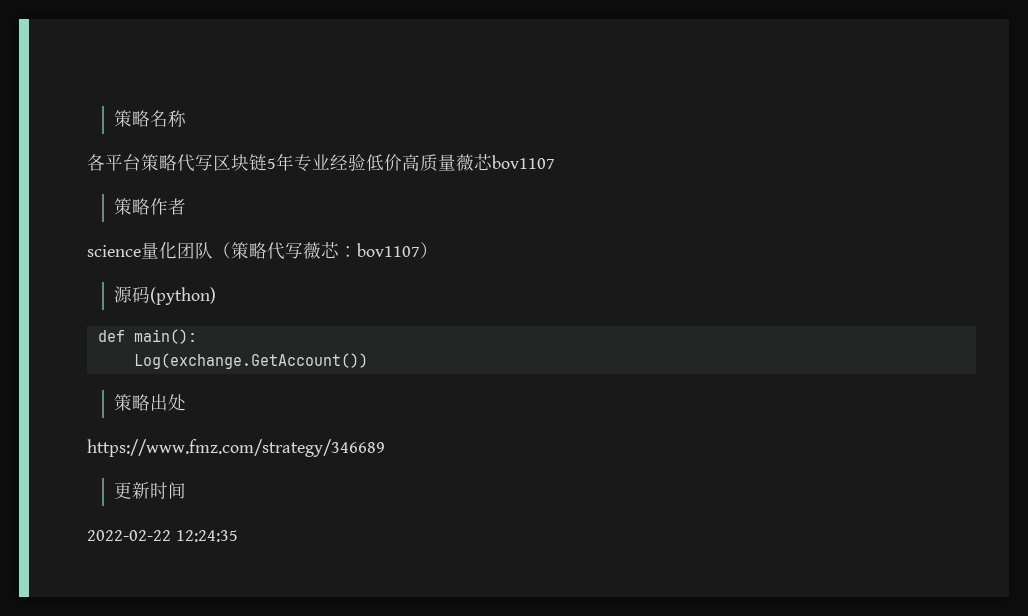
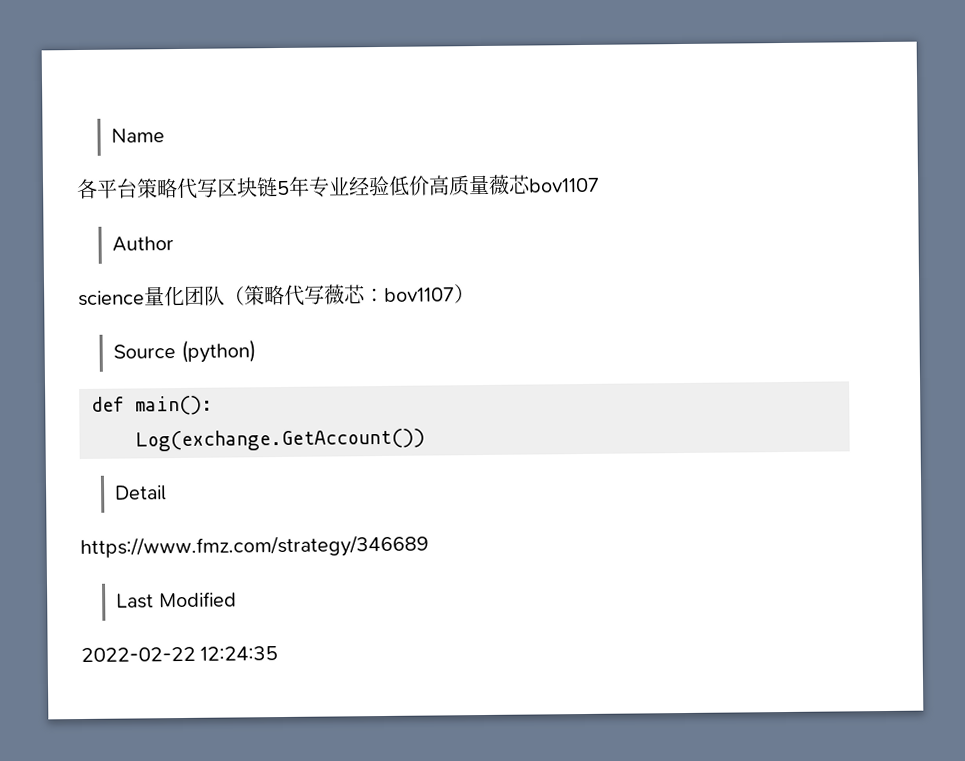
- 策略名称
+ Name
- 策略作者
+ Author
- 源码(python)
+ Source (python)
- 策略出处
+ Detail
- 更新时间
+ Last Modified

